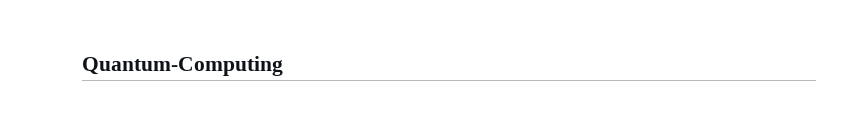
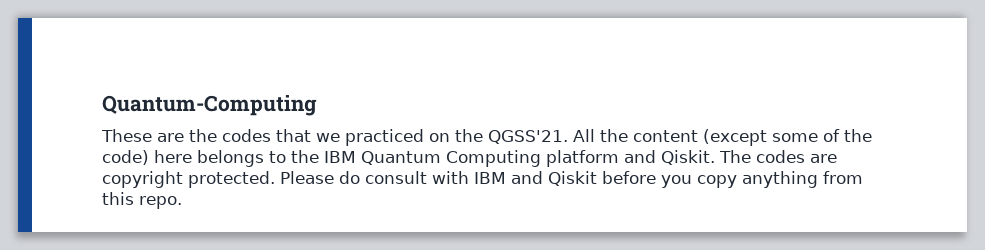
+ These are the codes that we practiced on the QGSS'21. All the content (except some of the code) here belongs to the IBM Quantum Computing platform and Qiskit. The codes are copyright protected. Please do consult with IBM and Qiskit before you copy anything from this repo.

